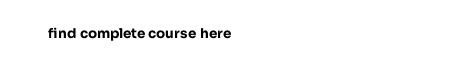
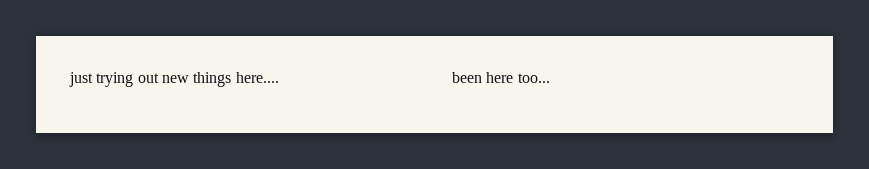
- find complete course here
+ just trying out new things here....
+ been here too...

